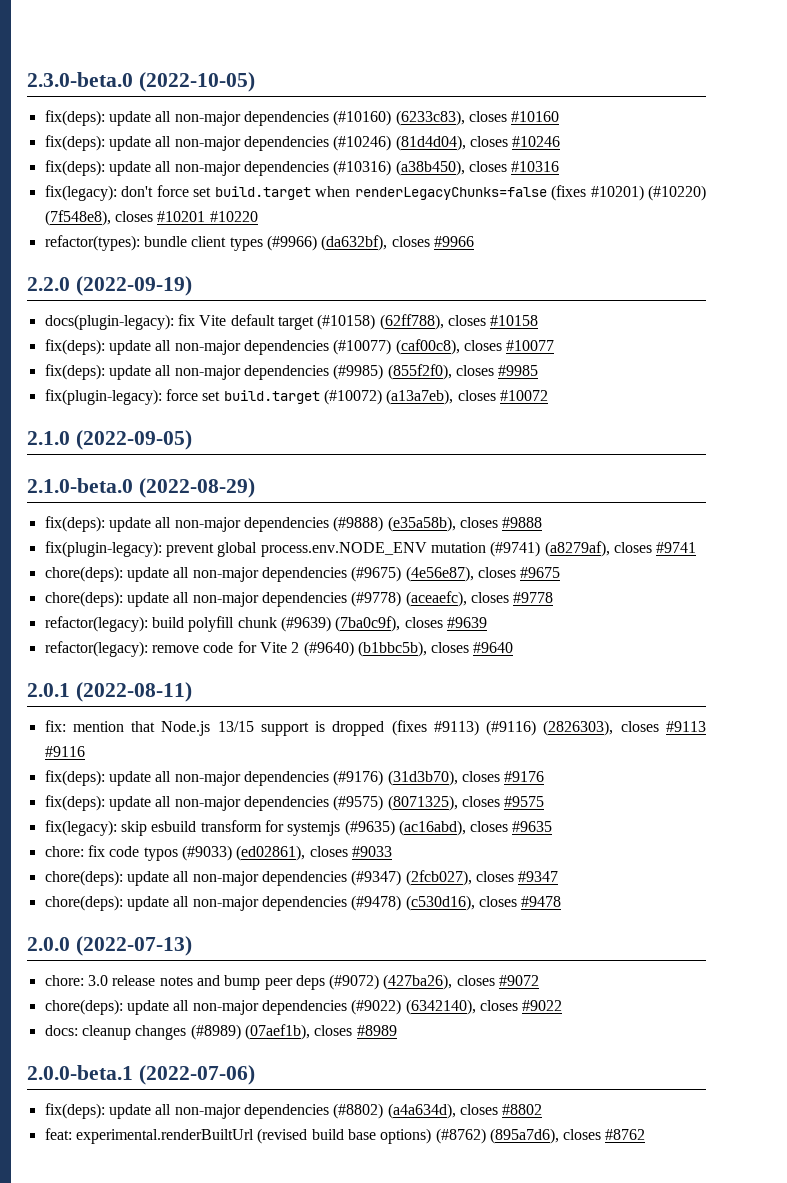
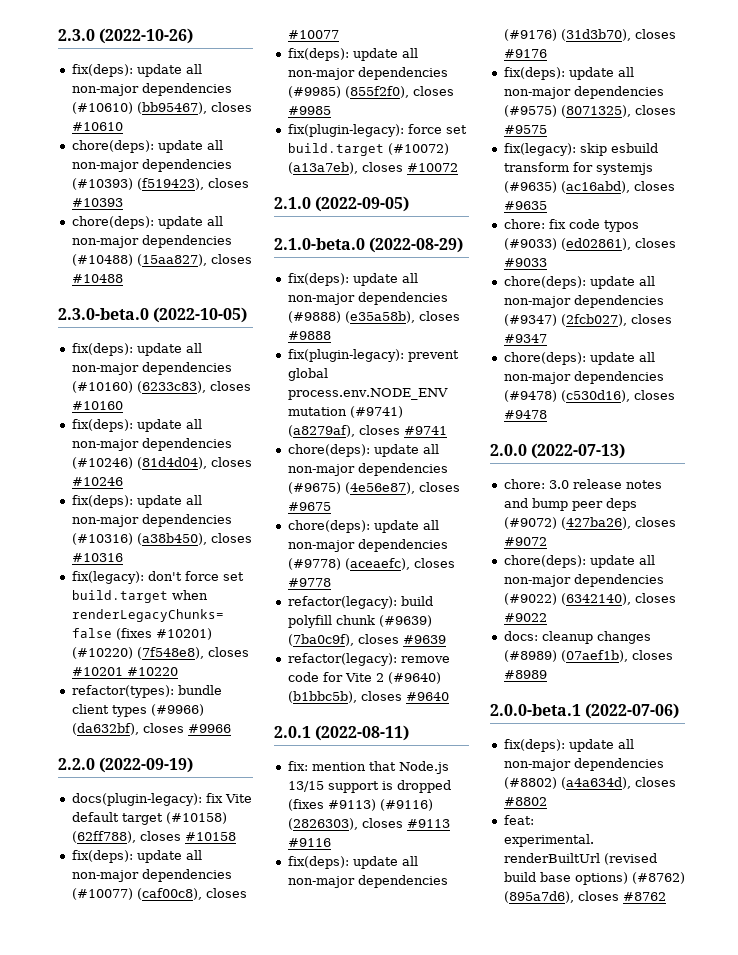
+ 2.3.0 (2022-10-26)
+ fix(deps): update all non-major dependencies (#10610) (bb95467), closes #10610
+ chore(deps): update all non-major dependencies (#10393) (f519423), closes #10393
+ chore(deps): update all non-major dependencies (#10488) (15aa827), closes #10488

